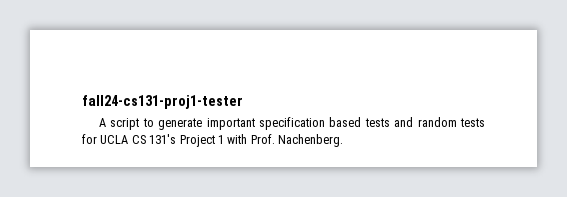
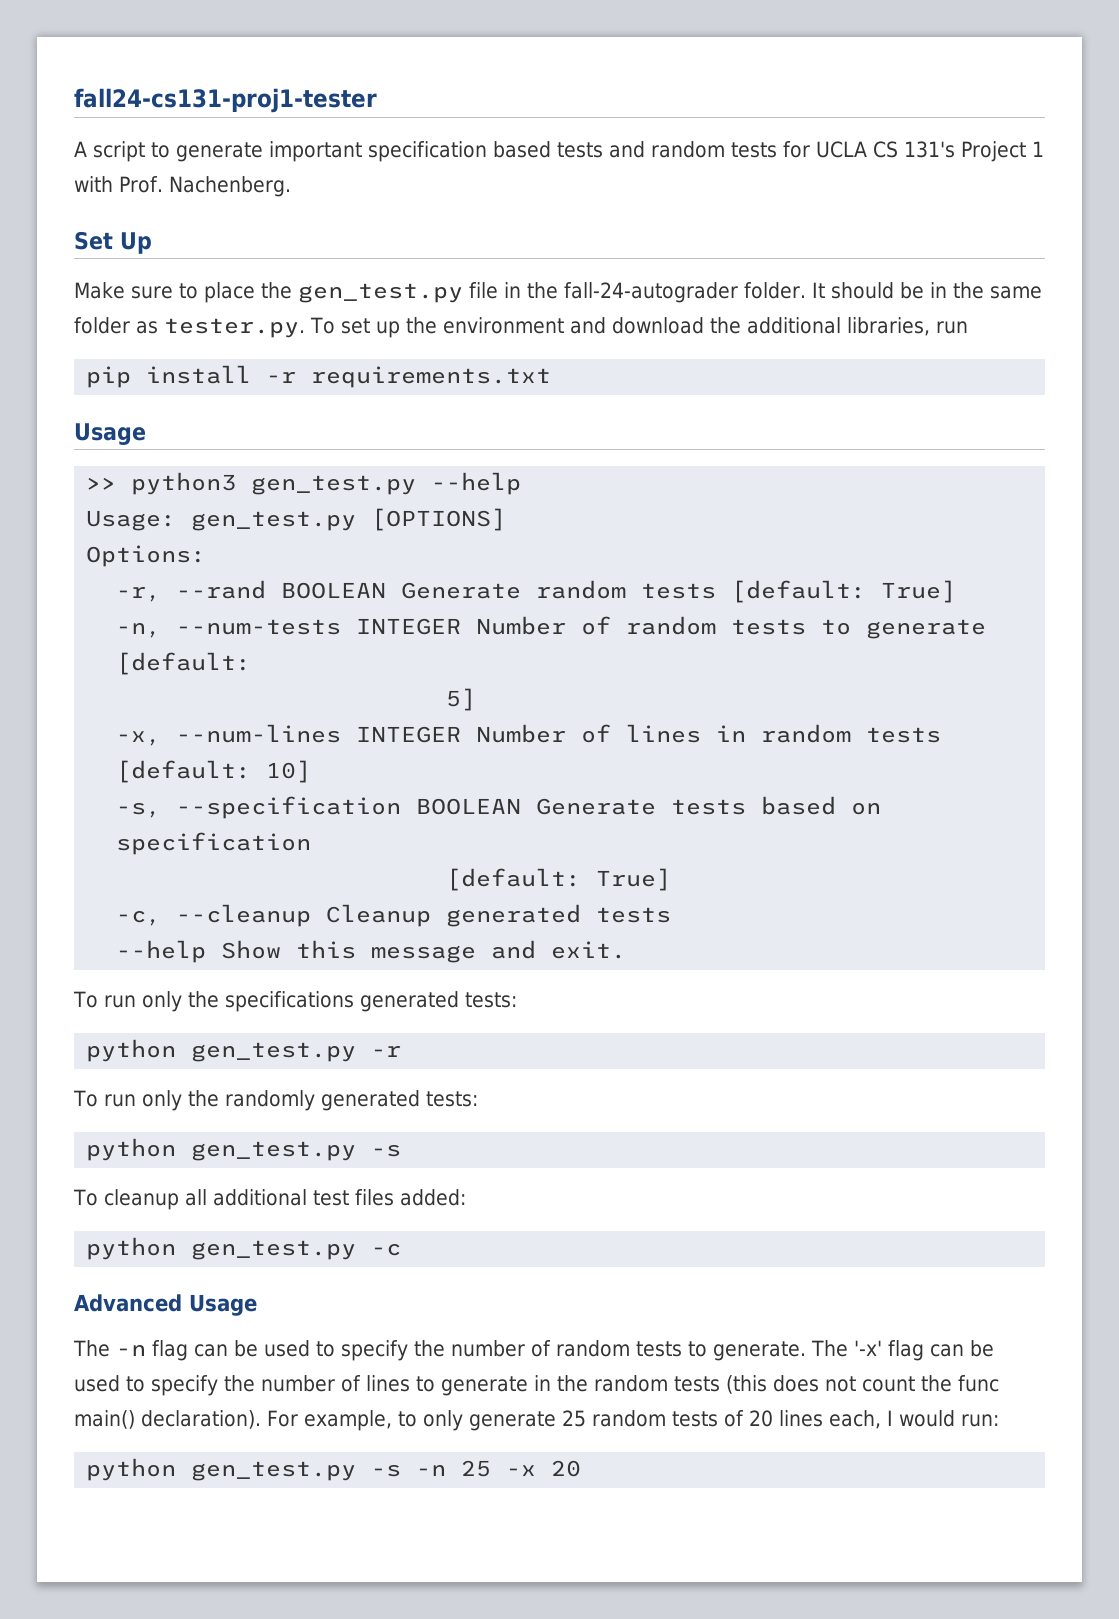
+ Set Up
+ Make sure to place the gen_test.py file in the fall-24-autograder folder. It should be in the same folder as tester.py. To set up the environment and download the additional libraries, run
+ pip install -r requirements.txt
+ Usage
+ >> python3 gen_test.py --help
+ Usage: gen_test.py [OPTIONS]
+ Options:
+ -r, --rand BOOLEAN Generate random tests [default: True]
+ -n, --num-tests INTEGER Number of random tests to generate [default:
+ 5]
+ -x, --num-lines INTEGER Number of lines in random tests [default: 10]
+ -s, --specification BOOLEAN Generate tests based on specification
+ [default: True]
+ -c, --cleanup Cleanup generated tests
+ --help Show this message and exit.
+ To run only the specifications generated tests:
+ python gen_test.py -r
+ To run only the randomly generated tests:
+ python gen_test.py -s
+ To cleanup all additional test files added:
+ python gen_test.py -c
+ Advanced Usage
+ The -n flag can be used to specify the number of random tests to generate. The '-x' flag can be used to specify the number of lines to generate in the random tests (this does not count the func main() declaration). For example, to only generate 25 random tests of 20 lines each, I would run:
+ python gen_test.py -s -n 25 -x 20

